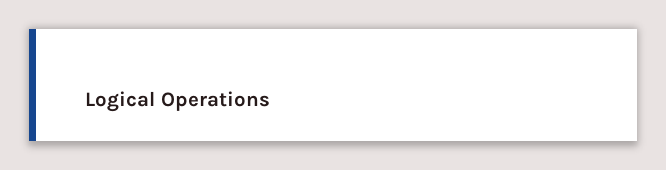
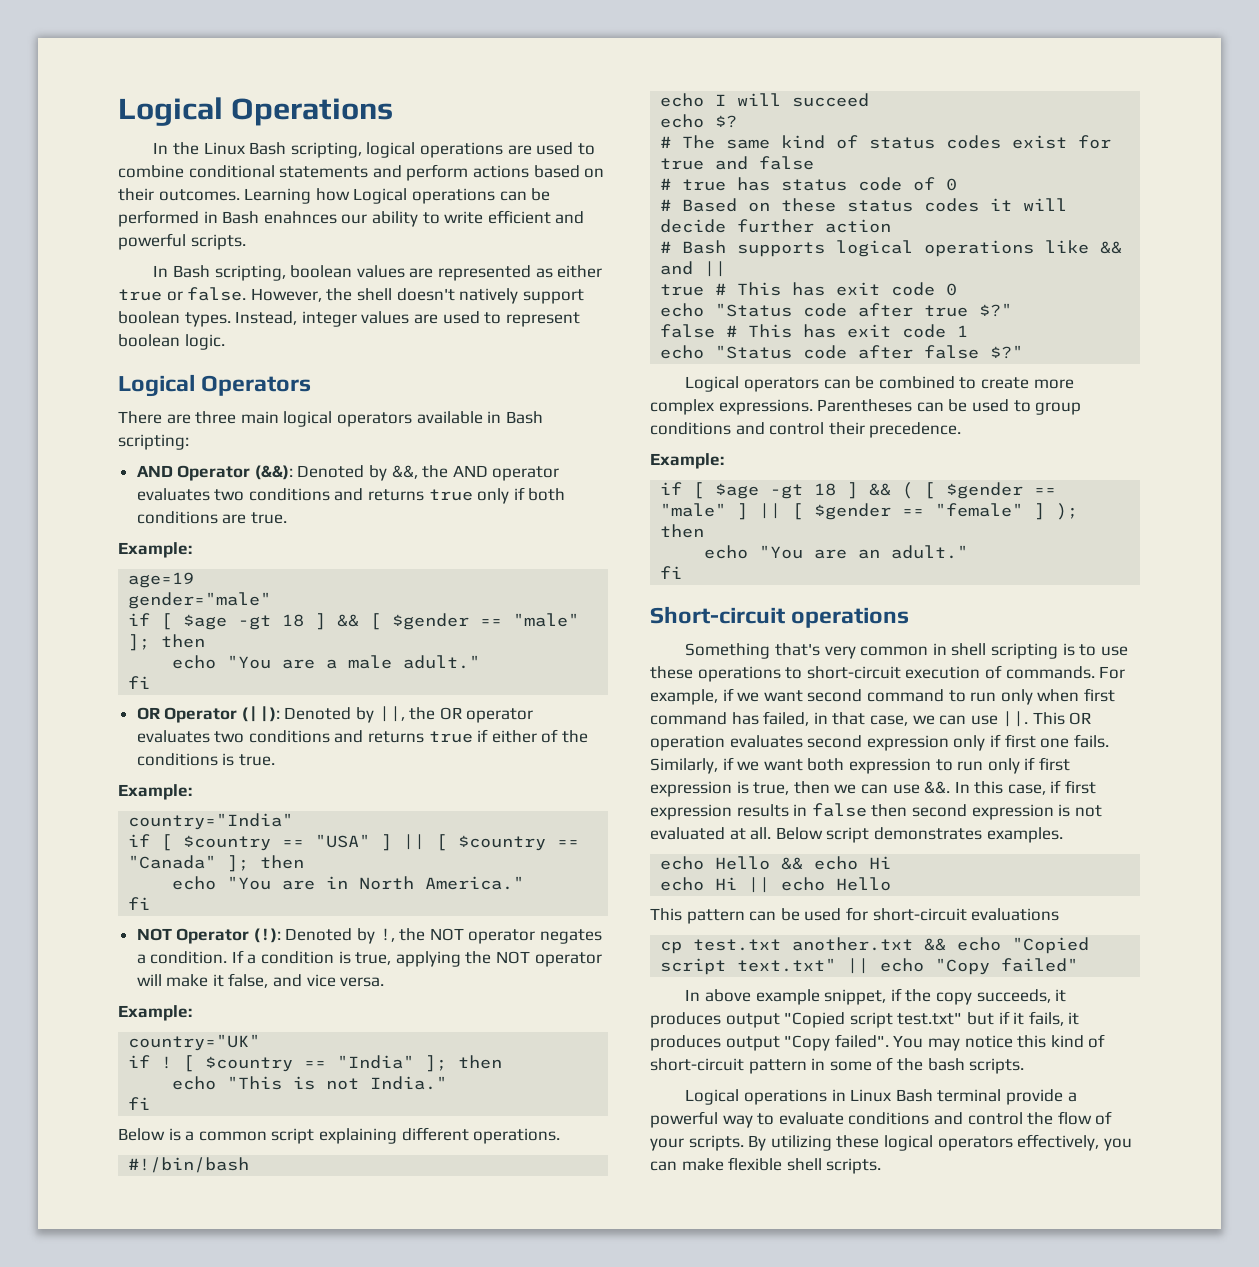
+ In the Linux Bash scripting, logical operations are used to combine conditional statements and perform actions based on their outcomes. Learning how Logical operations can be performed in Bash enahnces our ability to write efficient and powerful scripts.
+ In Bash scripting, boolean values are represented as either true or false. However, the shell doesn't natively support boolean types. Instead, integer values are used to represent boolean logic.
+ Logical Operators
+ There are three main logical operators available in Bash scripting:
+ AND Operator (&&): Denoted by &&, the AND operator evaluates two conditions and returns true only if both conditions are true.
+ Example:
+ age=19
+ gender="male"
+ if [ $age -gt 18 ] && [ $gender == "male" ]; then
+ echo "You are a male adult."
+ fi
+ OR Operator (||): Denoted by ||, the OR operator evaluates two conditions and returns true if either of the conditions is true.
+ Example:
+ country="India"
+ if [ $country == "USA" ] || [ $country == "Canada" ]; then
+ echo "You are in North America."
+ fi
+ NOT Operator (!): Denoted by !, the NOT operator negates a condition. If a condition is true, applying the NOT operator will make it false, and vice versa.
+ Example:
+ country="UK"
+ if ! [ $country == "India" ]; then
+ echo "This is not India."
+ fi
+ Below is a common script explaining different operations.
+ #!/bin/bash
+ echo I will succeed
+ echo $?
+ # The same kind of status codes exist for true and false
+ # true has status code of 0
+ # Based on these status codes it will decide further action
+ # Bash supports logical operations like && and ||
+ true # This has exit code 0
+ echo "Status code after true $?"
+ false # This has exit code 1
+ echo "Status code after false $?"
+ Logical operators can be combined to create more complex expressions. Parentheses can be used to group conditions and control their precedence.
+ Example:
+ if [ $age -gt 18 ] && ( [ $gender == "male" ] || [ $gender == "female" ] ); then
+ echo "You are an adult."
+ fi
+ Short-circuit operations
+ Something that's very common in shell scripting is to use these operations to short-circuit execution of commands. For example, if we want second command to run only when first command has failed, in that case, we can use ||. This OR operation evaluates second expression only if first one fails. Similarly, if we want both expression to run only if first expression is true, then we can use &&. In this case, if first expression results in false then second expression is not evaluated at all. Below script demonstrates examples.
+ echo Hello && echo Hi
+ echo Hi || echo Hello
+ This pattern can be used for short-circuit evaluations
+ cp test.txt another.txt && echo "Copied script text.txt" || echo "Copy failed"
+ In above example snippet, if the copy succeeds, it produces output "Copied script test.txt" but if it fails, it produces output "Copy failed". You may notice this kind of short-circuit pattern in some of the bash scripts.
+ Logical operations in Linux Bash terminal provide a powerful way to evaluate conditions and control the flow of your scripts. By utilizing these logical operators effectively, you can make flexible shell scripts.

